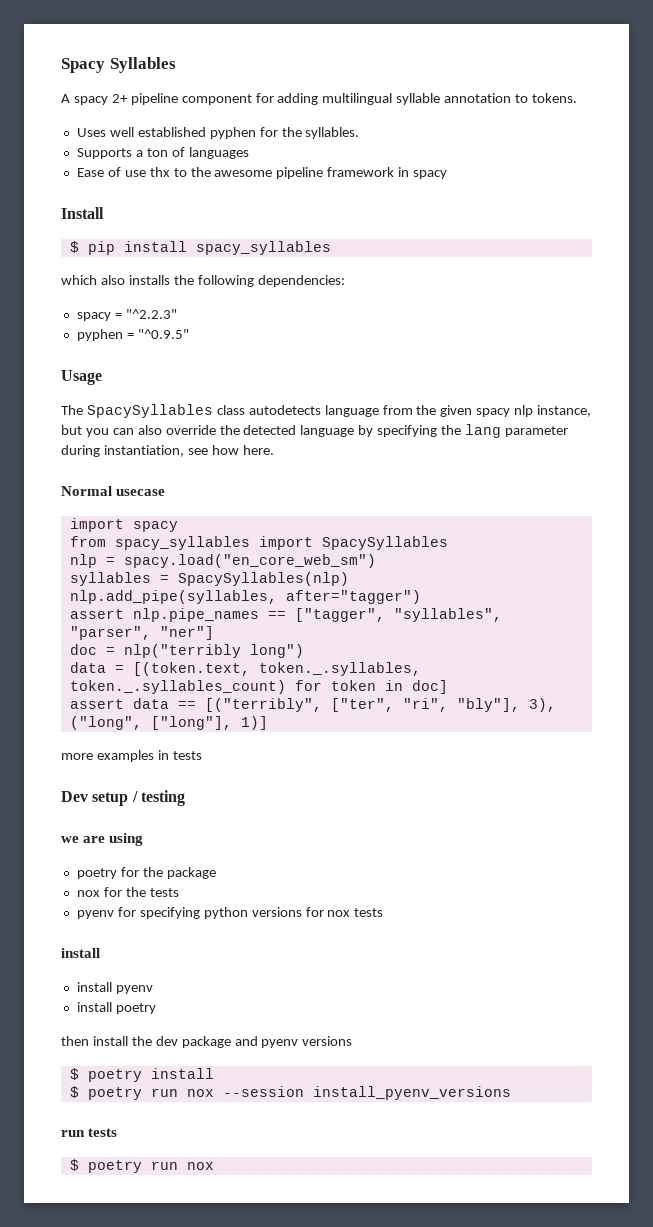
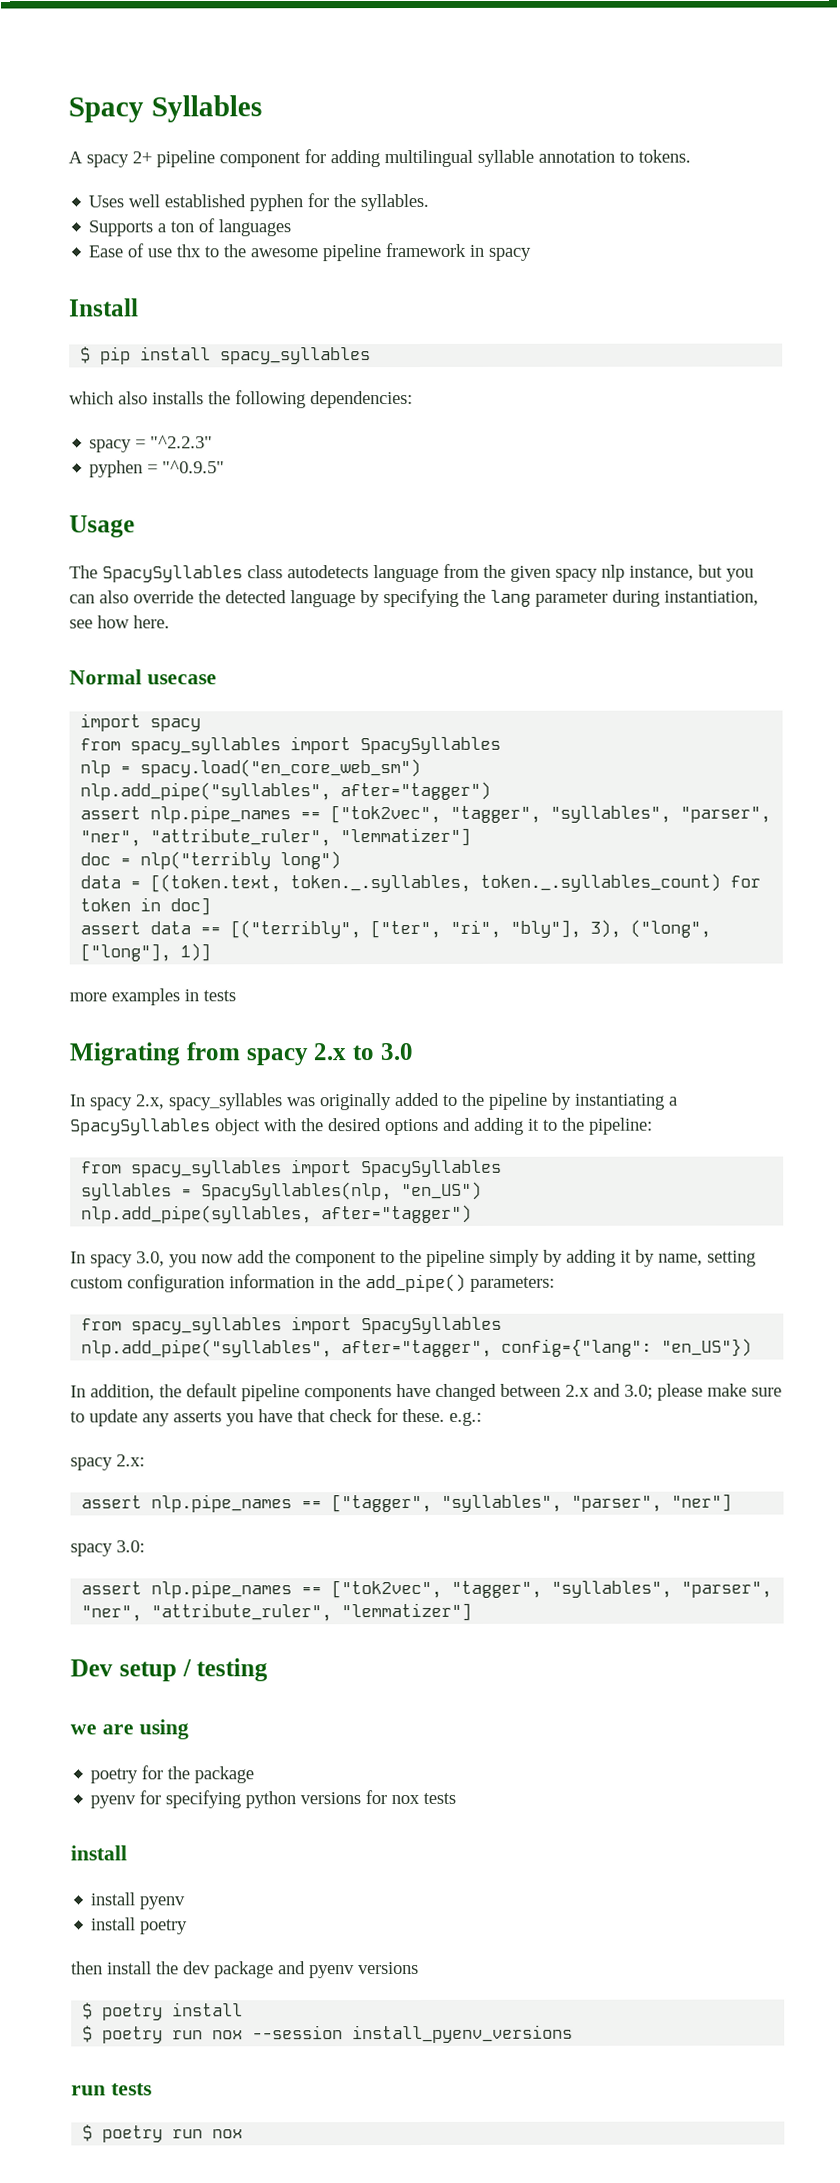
- syllables = SpacySyllables(nlp)
- nlp.add_pipe(syllables, after="tagger")
- assert nlp.pipe_names == ["tagger", "syllables", "parser", "ner"]
+ nlp.add_pipe("syllables", after="tagger")
+ assert nlp.pipe_names == ["tok2vec", "tagger", "syllables", "parser", "ner", "attribute_ruler", "lemmatizer"]
+ Migrating from spacy 2.x to 3.0
+ In spacy 2.x, spacy_syllables was originally added to the pipeline by instantiating a SpacySyllables object with the desired options and adding it to the pipeline:
+ from spacy_syllables import SpacySyllables
+ syllables = SpacySyllables(nlp, "en_US")
+ nlp.add_pipe(syllables, after="tagger")
+ In spacy 3.0, you now add the component to the pipeline simply by adding it by name, setting custom configuration information in the add_pipe() parameters:
+ from spacy_syllables import SpacySyllables
+ nlp.add_pipe("syllables", after="tagger", config={"lang": "en_US"})
+ In addition, the default pipeline components have changed between 2.x and 3.0; please make sure to update any asserts you have that check for these. e.g.:
+ spacy 2.x:
+ assert nlp.pipe_names == ["tagger", "syllables", "parser", "ner"]
+ spacy 3.0:
+ assert nlp.pipe_names == ["tok2vec", "tagger", "syllables", "parser", "ner", "attribute_ruler", "lemmatizer"]
- nox for the tests

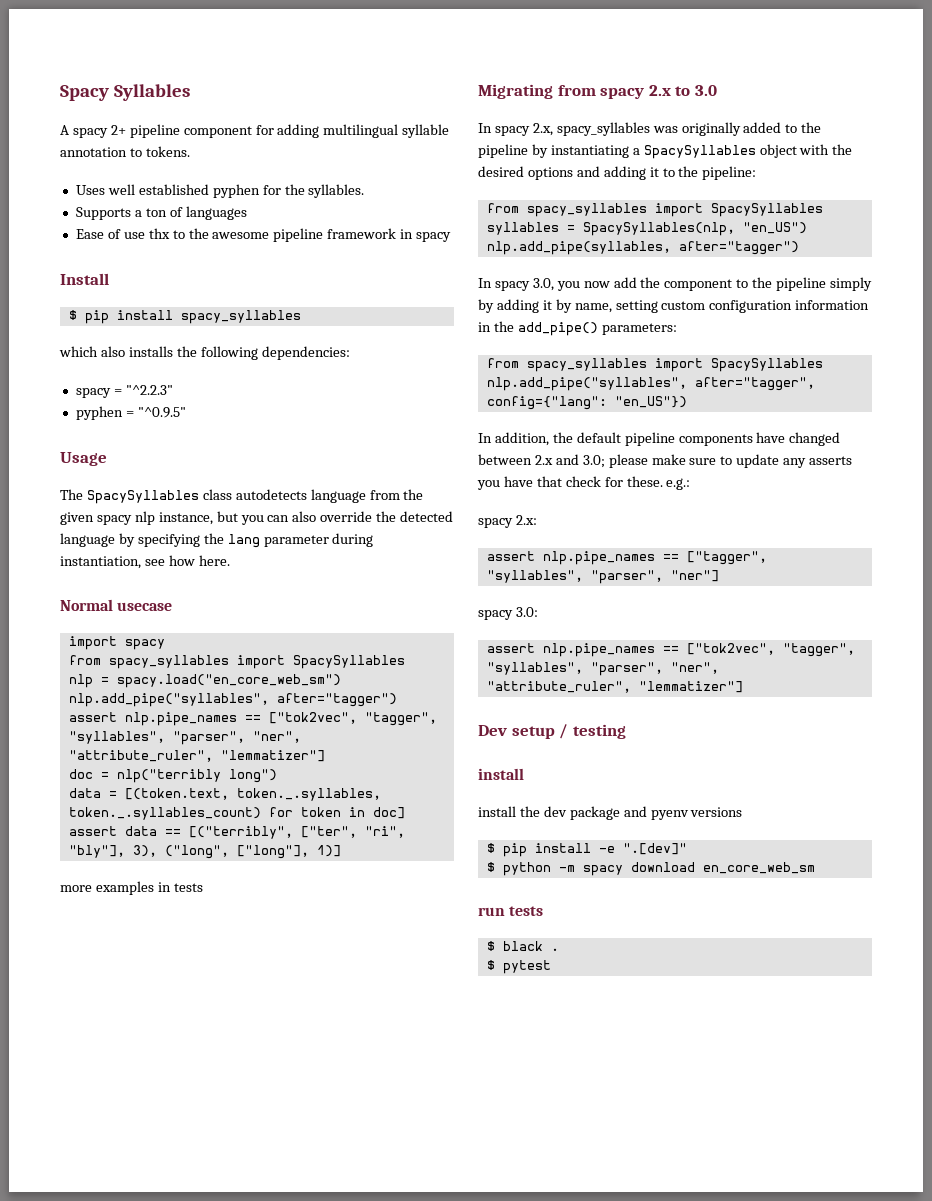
  Dev setup / testing
- we are using
- poetry for the package
- pyenv for specifying python versions for nox tests
  install
- install pyenv
- install poetry
- then install the dev package and pyenv versions
+ install the dev package and pyenv versions
- $ poetry install
- $ poetry run nox --session install_pyenv_versions
+ $ pip install -e ".[dev]"
+ $ python -m spacy download en_core_web_sm
  run tests
- $ poetry run nox
+ $ black .
+ $ pytest

